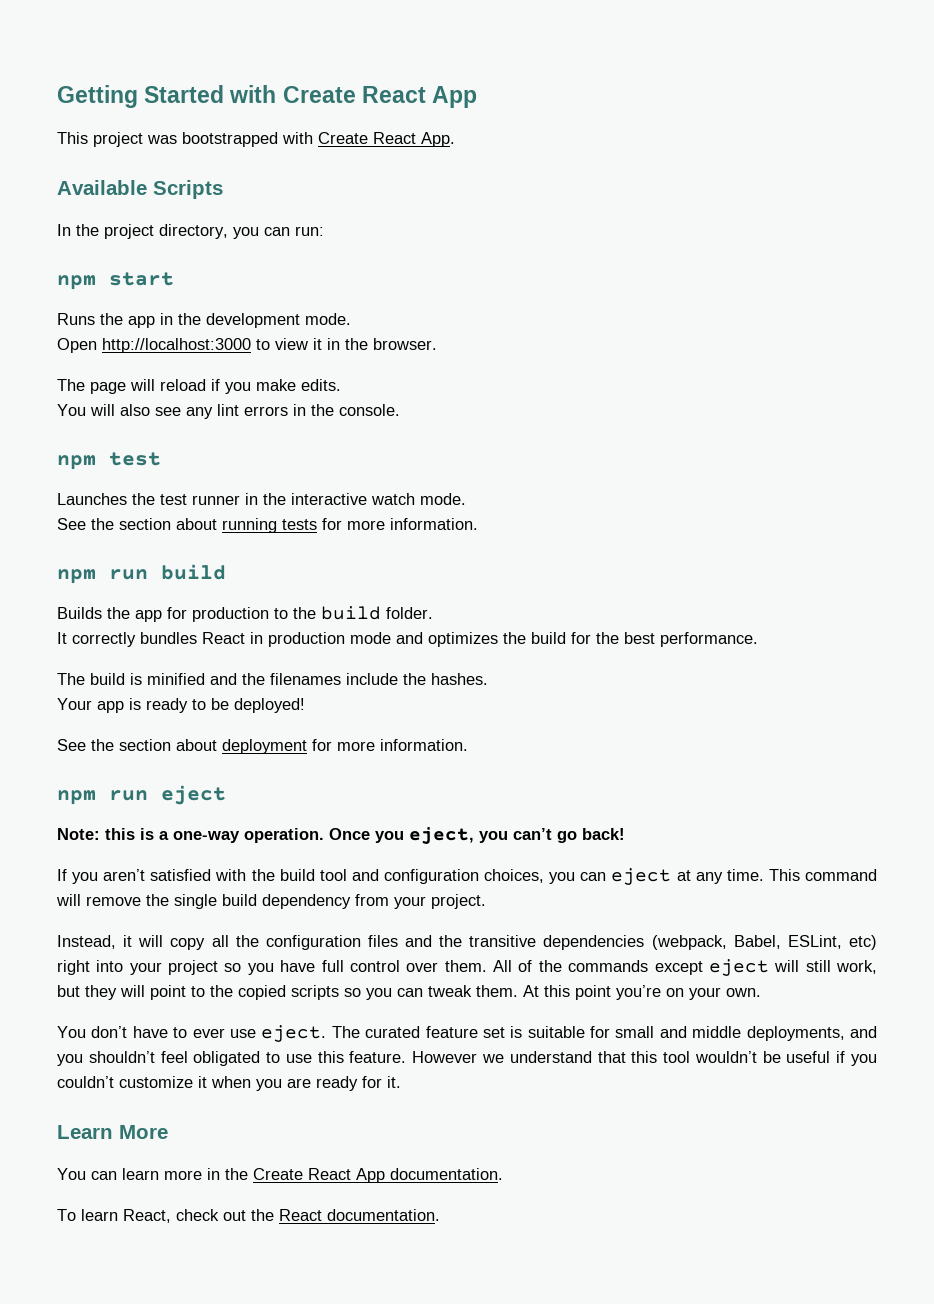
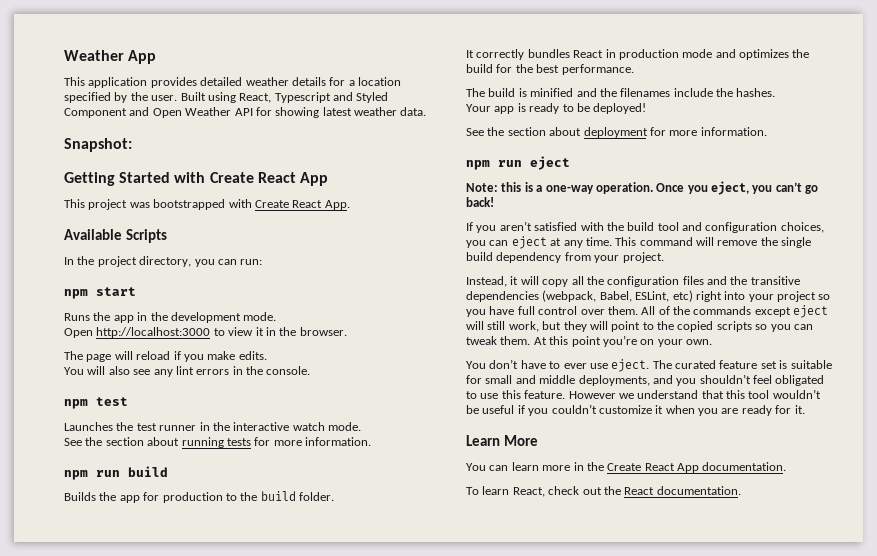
+ Weather App
+ This application provides detailed weather details for a location specified by the user. Built using React, Typescript and Styled Component and Open Weather API for showing latest weather data.
+ Snapshot:

